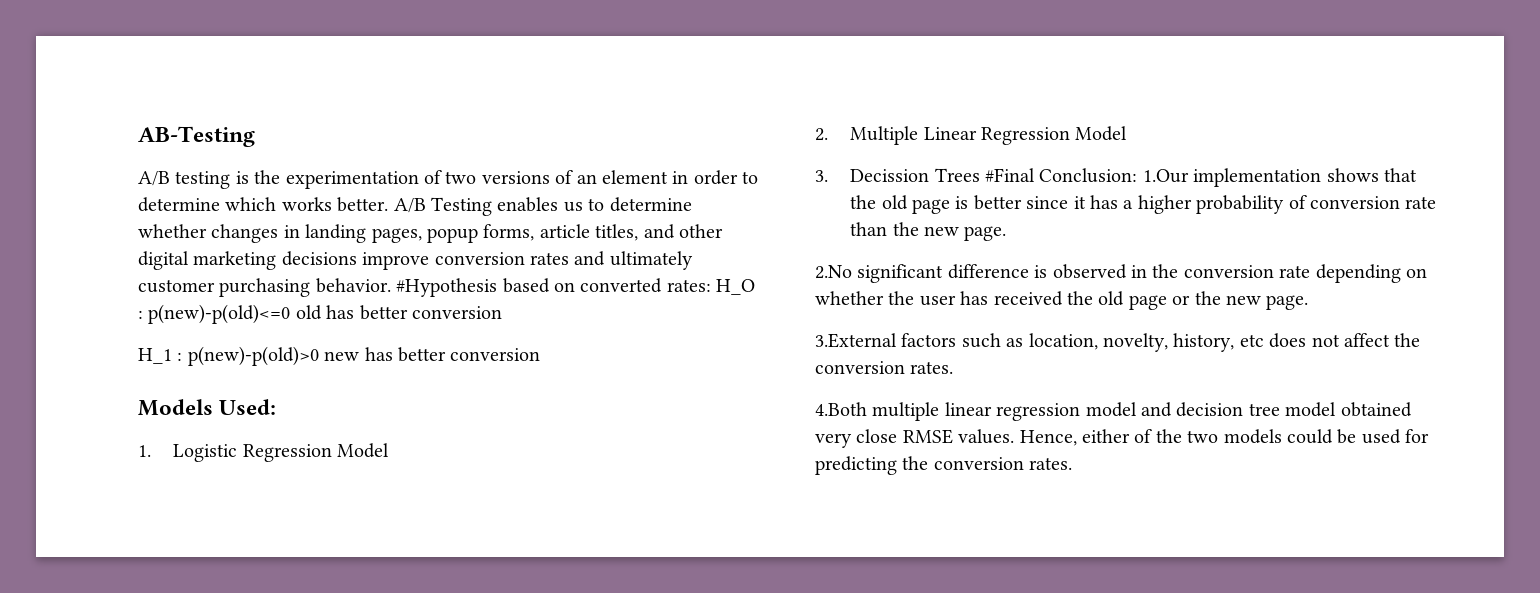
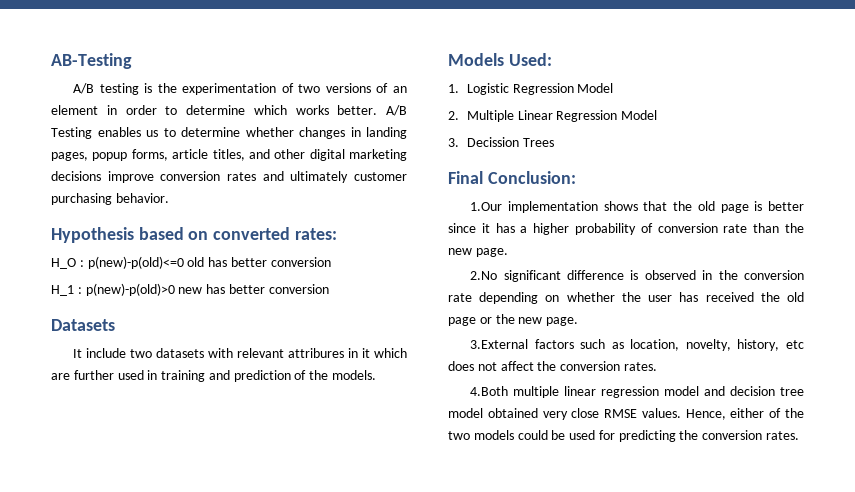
- A/B Testing enables us to determine whether changes in landing pages, popup forms, article titles, and other digital marketing decisions improve conversion rates and ultimately customer purchasing behavior. #Hypothesis based on converted rates: H_O : p(new)-p(old)<=0 old has better conversion
+ A/B Testing enables us to determine whether changes in landing pages, popup forms, article titles, and other digital marketing decisions improve conversion rates and ultimately customer purchasing behavior.
+ Hypothesis based on converted rates:
+ H_O : p(new)-p(old)<=0 old has better conversion
+ Datasets
+ It include two datasets with relevant attribures in it which are further used in training and prediction of the models.
- 3. Decission Trees #Final Conclusion: 1.Our implementation shows that the old page is better since it has a higher probability of conversion rate than the new page.
+ 3. Decission Trees
+ Final Conclusion:
+ 1.Our implementation shows that the old page is better since it has a higher probability of conversion rate than the new page.

